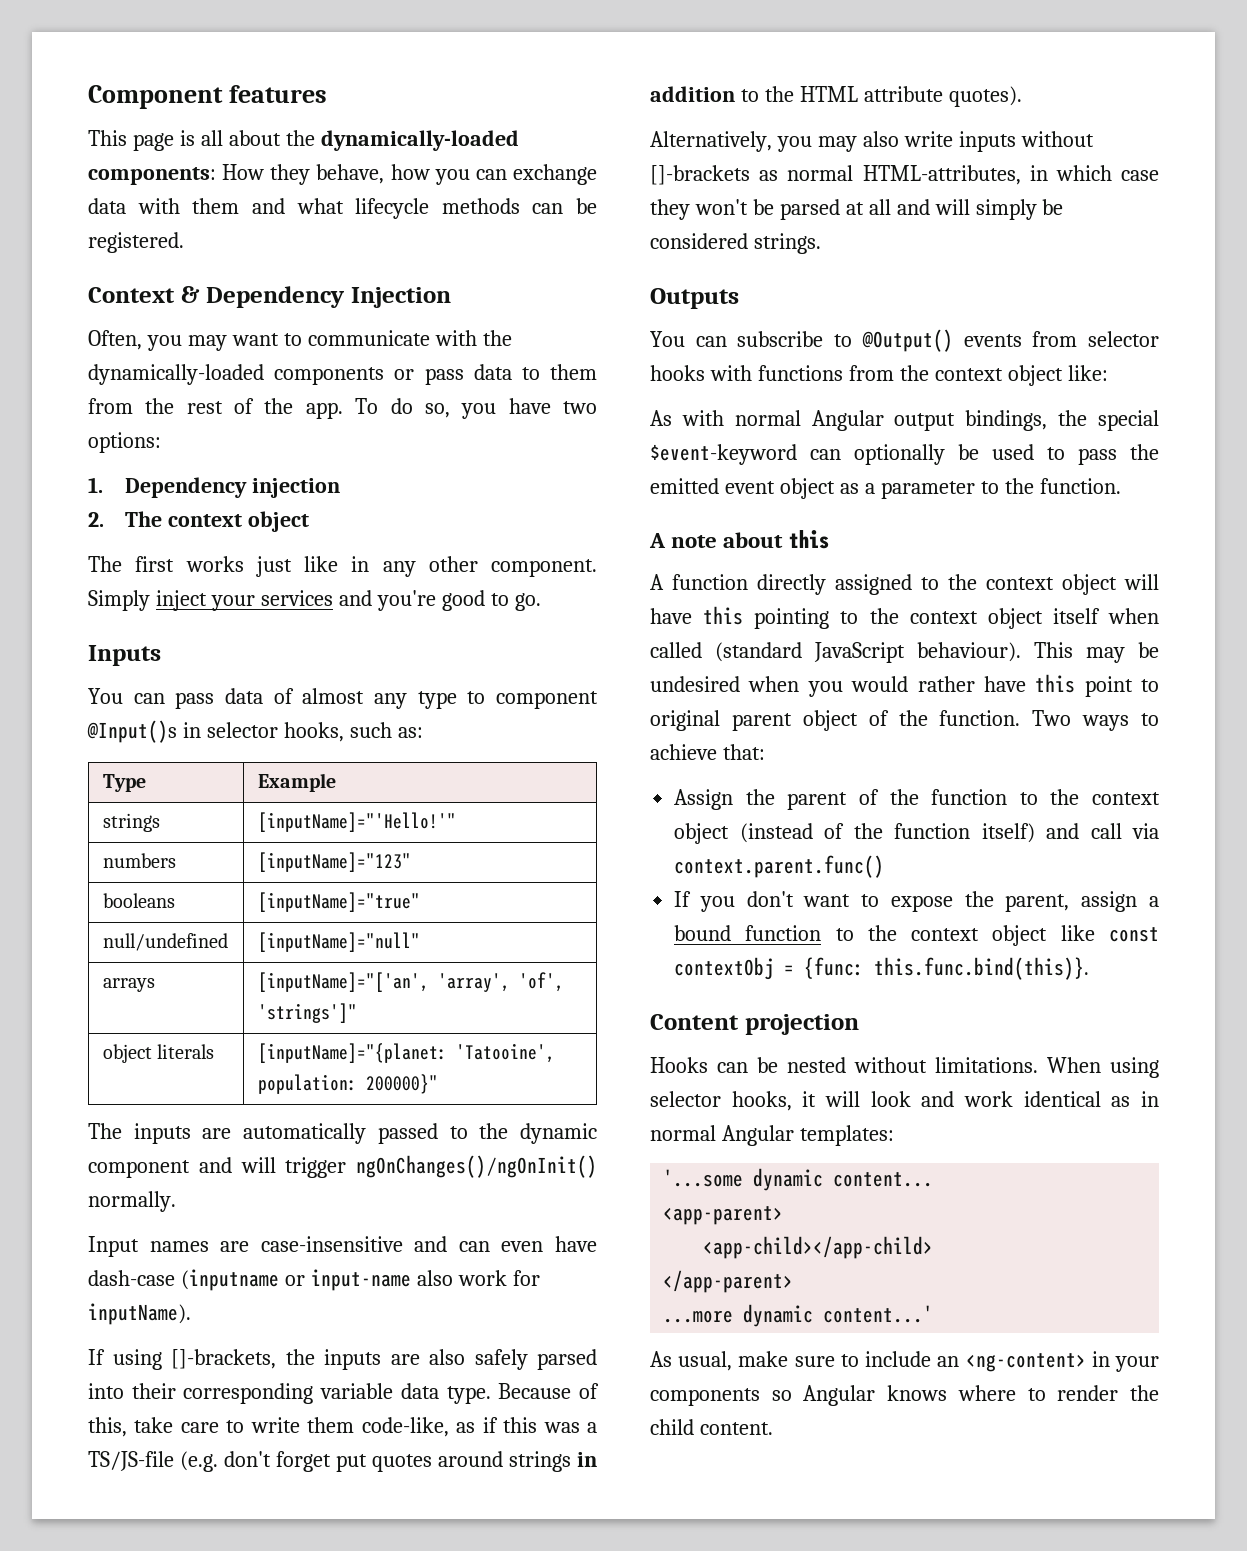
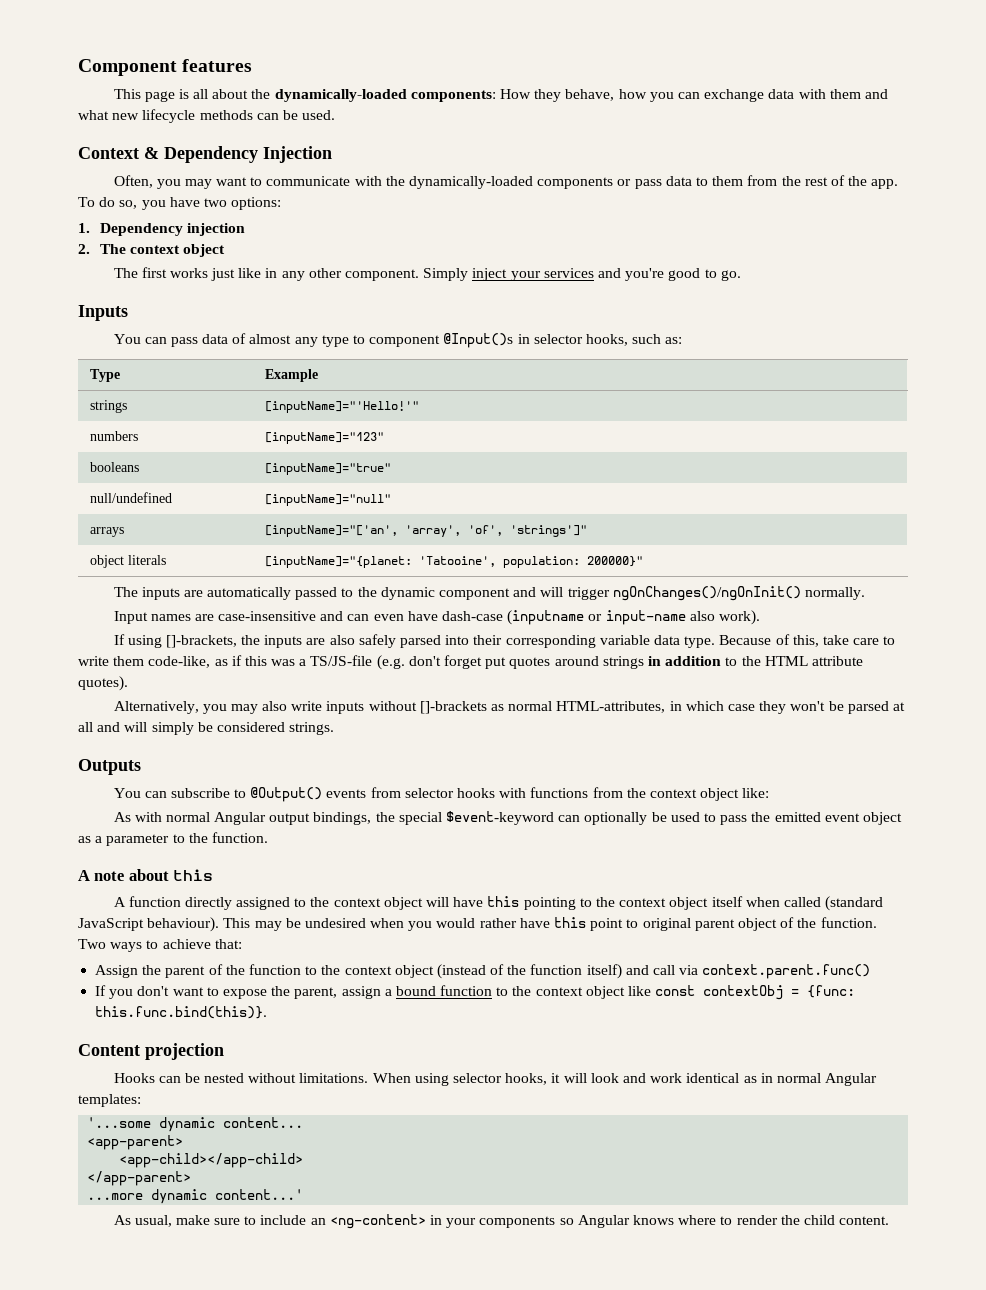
- This page is all about the dynamically-loaded components: How they behave, how you can exchange data with them and what lifecycle methods can be registered.
+ This page is all about the dynamically-loaded components: How they behave, how you can exchange data with them and what new lifecycle methods can be used.
- Input names are case-insensitive and can even have dash-case (inputname or input-name also work for inputName).
+ Input names are case-insensitive and can even have dash-case (inputname or input-name also work).

